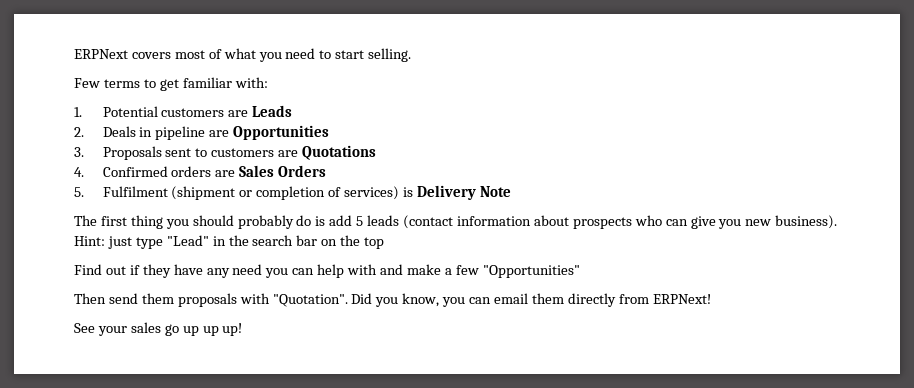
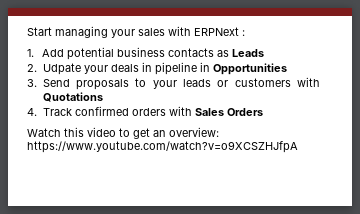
- ERPNext covers most of what you need to start selling.
- Few terms to get familiar with:
- 1. Potential customers are Leads
+ Start managing your sales with ERPNext :
+ 1. Add potential business contacts as Leads
- 2. Deals in pipeline are Opportunities
+ 2. Udpate your deals in pipeline in Opportunities
- 3. Proposals sent to customers are Quotations
- 4. Confirmed orders are Sales Orders
- 5. Fulfilment (shipment or completion of services) is Delivery Note
- The first thing you should probably do is add 5 leads (contact information about prospects who can give you new business). Hint: just type "Lead" in the search bar on the top
- Find out if they have any need you can help with and make a few "Opportunities"
- Then send them proposals with "Quotation". Did you know, you can email them directly from ERPNext!
- See your sales go up up up!
+ 3. Send proposals to your leads or customers with Quotations
+ 4. Track confirmed orders with Sales Orders
+ Watch this video to get an overview: https://www.youtube.com/watch?v=o9XCSZHJfpA

